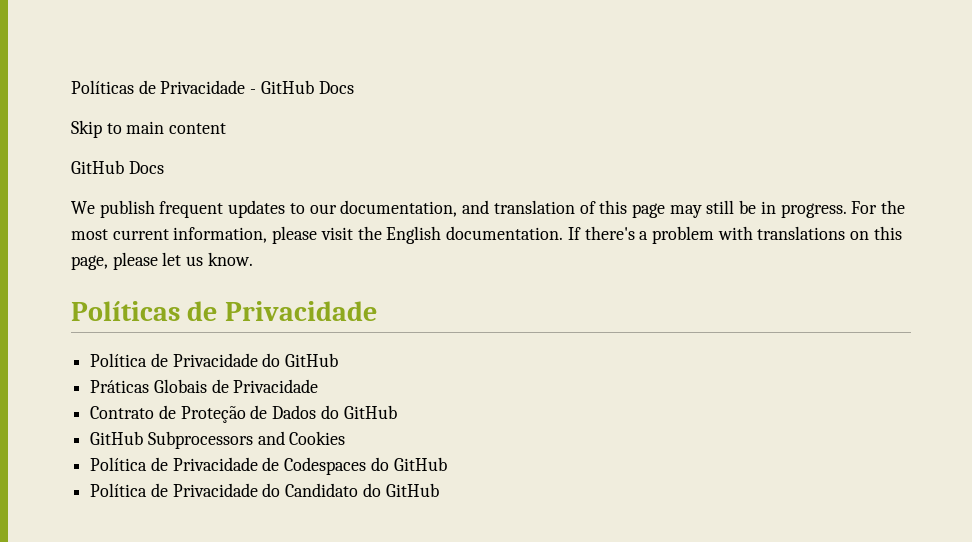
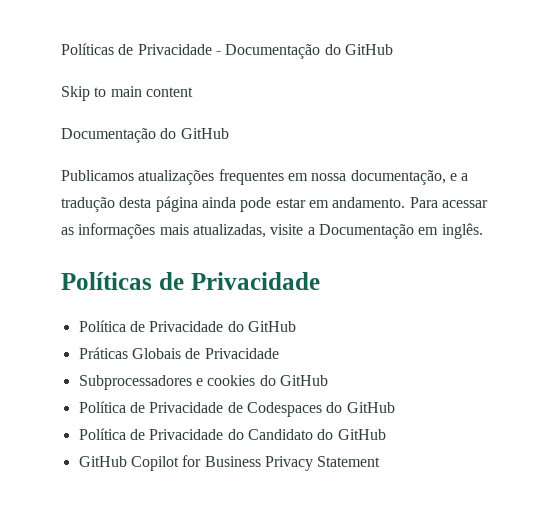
- Políticas de Privacidade - GitHub Docs
+ Políticas de Privacidade - Documentação do GitHub
  Skip to main content
- GitHub Docs
- We publish frequent updates to our documentation, and translation of this page may still be in progress. For the most current information, please visit the English documentation. If there's a problem with translations on this page, please let us know.
+ Documentação do GitHub
+ Publicamos atualizações frequentes em nossa documentação, e a tradução desta página ainda pode estar em andamento. Para acessar as informações mais atualizadas, visite a Documentação em inglês.
- Contrato de Proteção de Dados do GitHub
- GitHub Subprocessors and Cookies
+ Subprocessadores e cookies do GitHub
+ GitHub Copilot for Business Privacy Statement

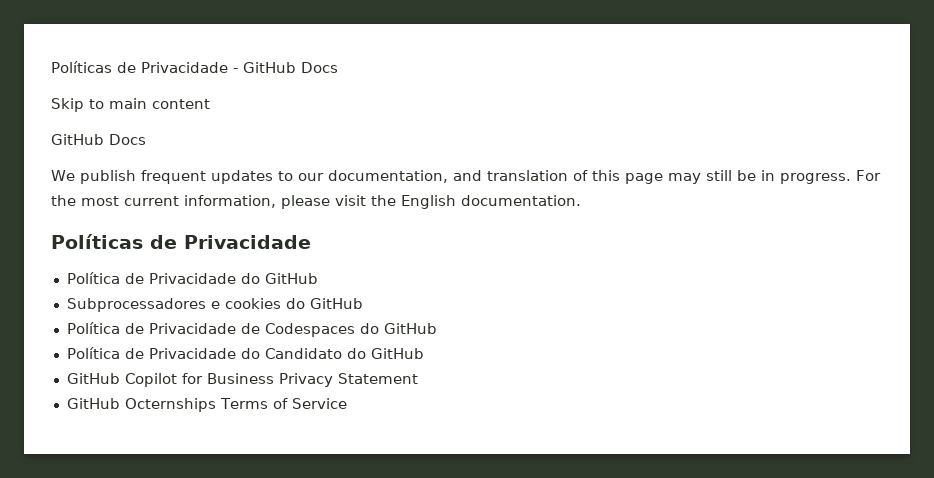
- Políticas de Privacidade - Documentação do GitHub
+ Políticas de Privacidade - GitHub Docs
  Skip to main content
- Documentação do GitHub
- Publicamos atualizações frequentes em nossa documentação, e a tradução desta página ainda pode estar em andamento. Para acessar as informações mais atualizadas, visite a Documentação em inglês.
+ GitHub Docs
+ We publish frequent updates to our documentation, and translation of this page may still be in progress. For the most current information, please visit the English documentation.
- Práticas Globais de Privacidade
+ GitHub Octernships Terms of Service

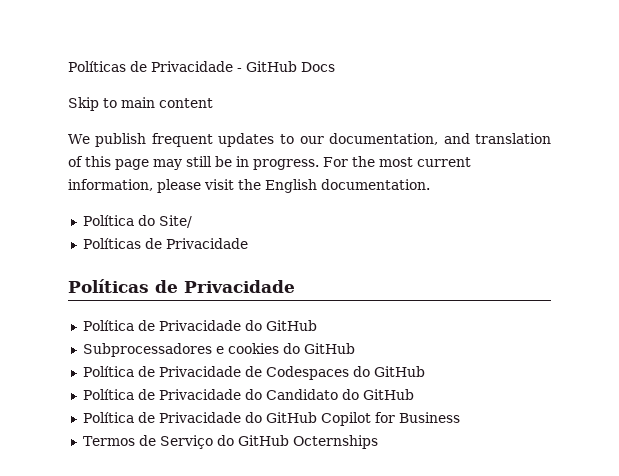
  Skip to main content
- GitHub Docs
+ Política do Site/
+ Políticas de Privacidade
- GitHub Copilot for Business Privacy Statement
- GitHub Octernships Terms of Service
+ Política de Privacidade do GitHub Copilot for Business
+ Termos de Serviço do GitHub Octernships

